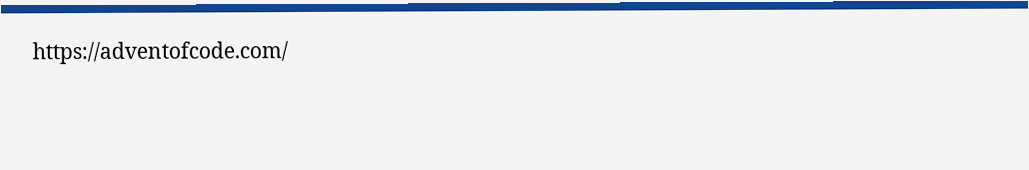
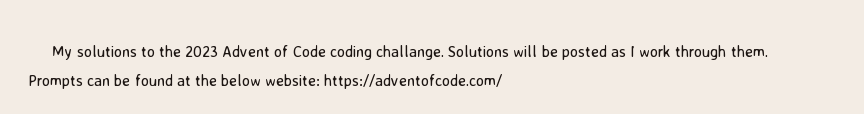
- https://adventofcode.com/
+ My solutions to the 2023 Advent of Code coding challange. Solutions will be posted as I work through them.
+ Prompts can be found at the below website: https://adventofcode.com/

